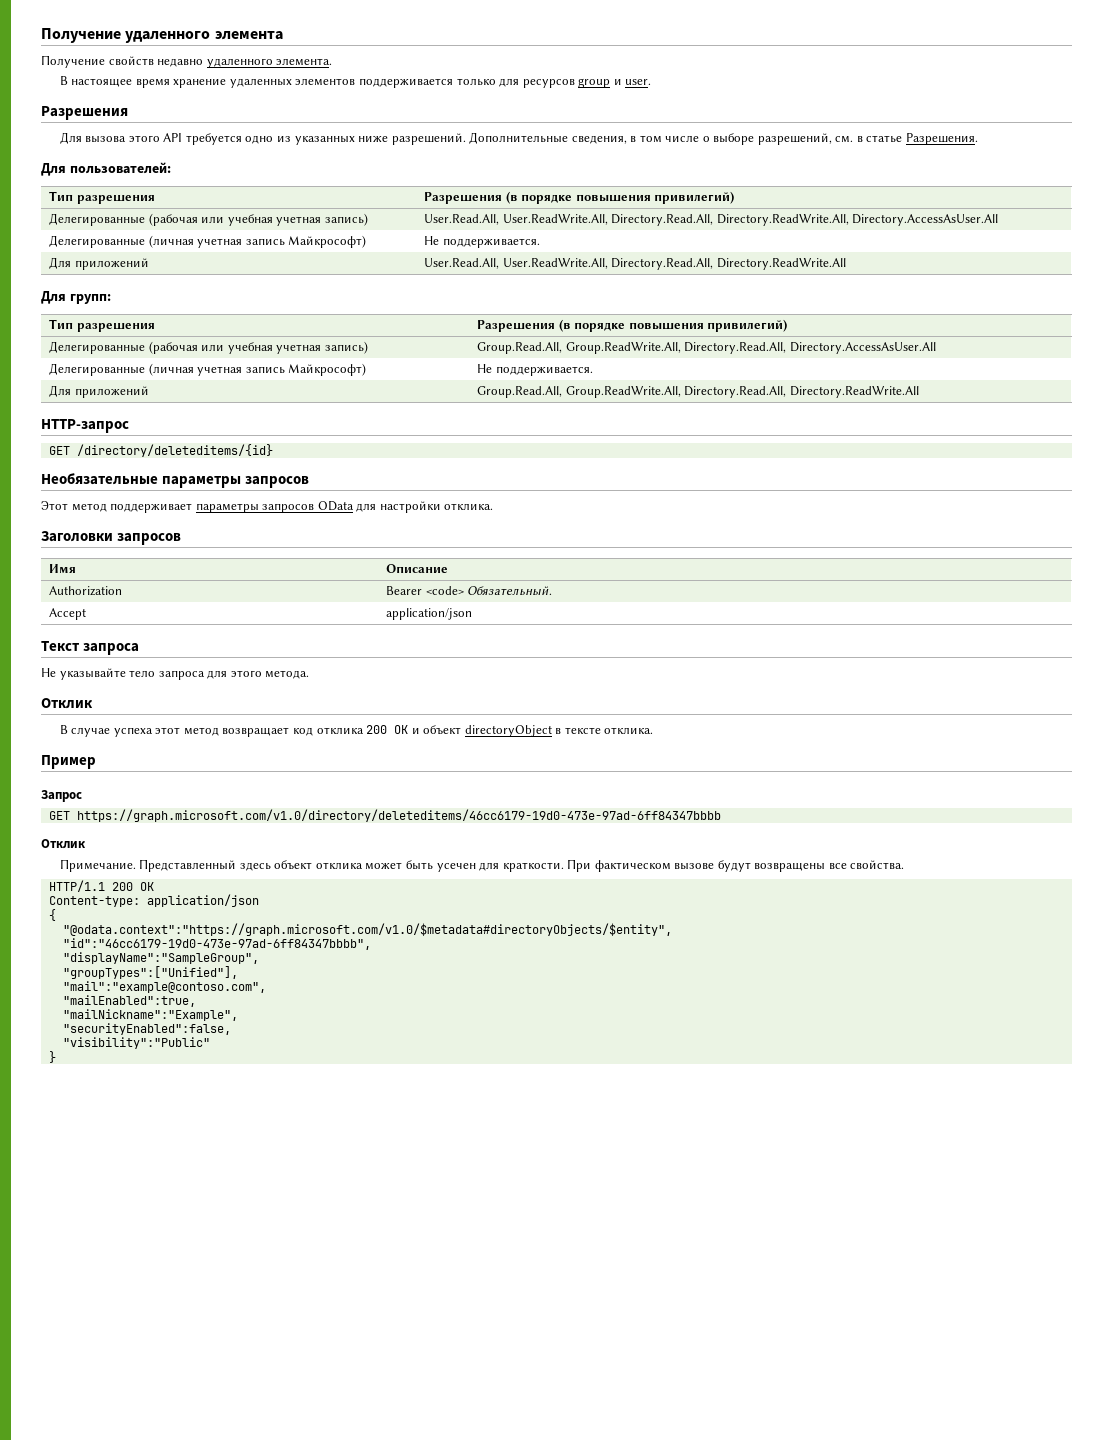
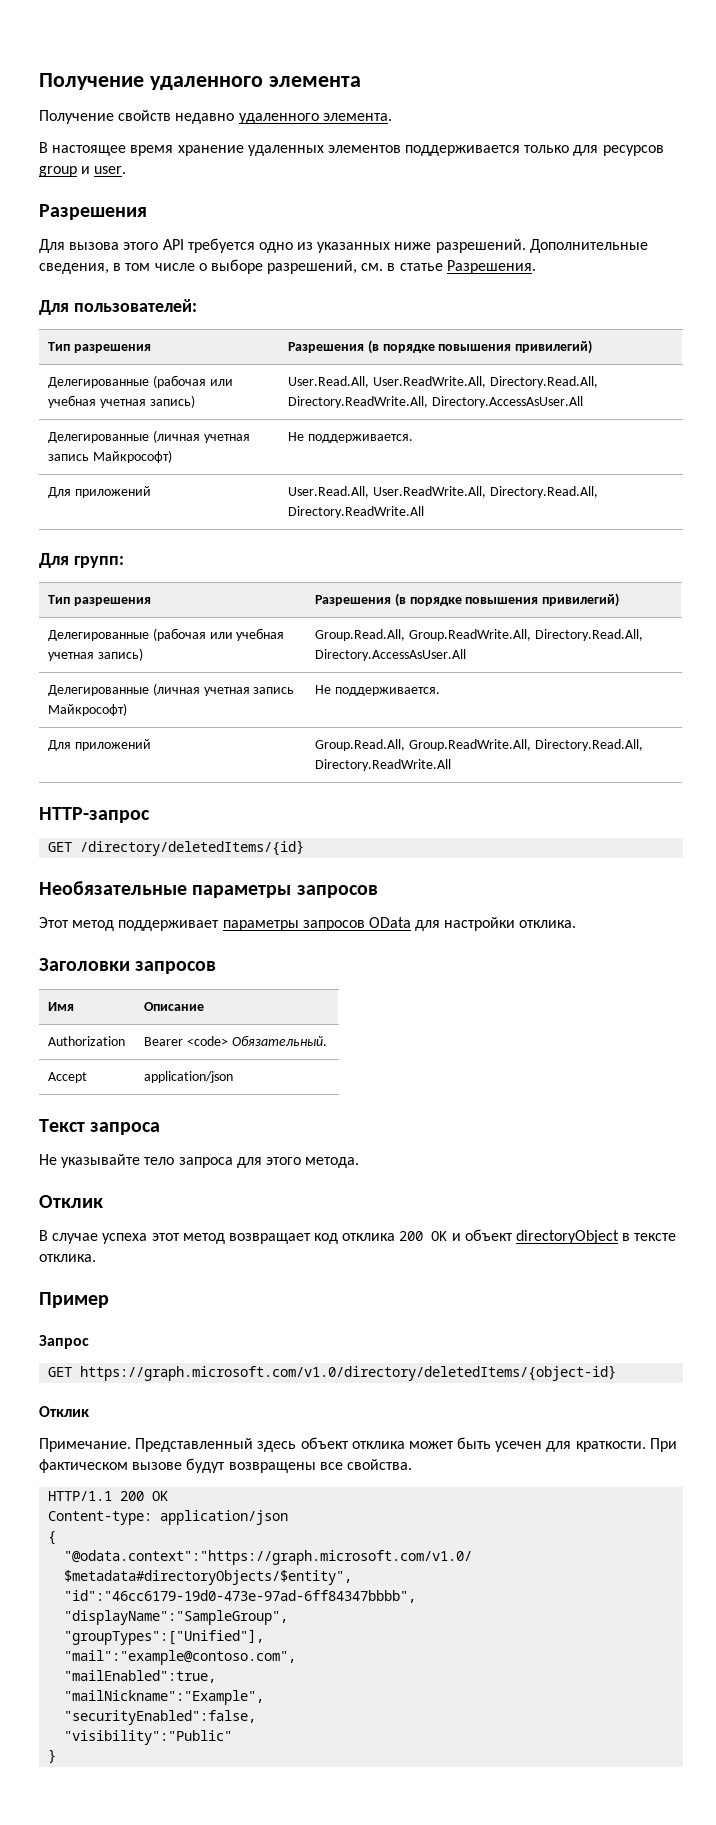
- GET /directory/deleteditems/{id}
+ GET /directory/deletedItems/{id}
- GET https://graph.microsoft.com/v1.0/directory/deleteditems/46cc6179-19d0-473e-97ad-6ff84347bbbb
+ GET https://graph.microsoft.com/v1.0/directory/deletedItems/{object-id}

